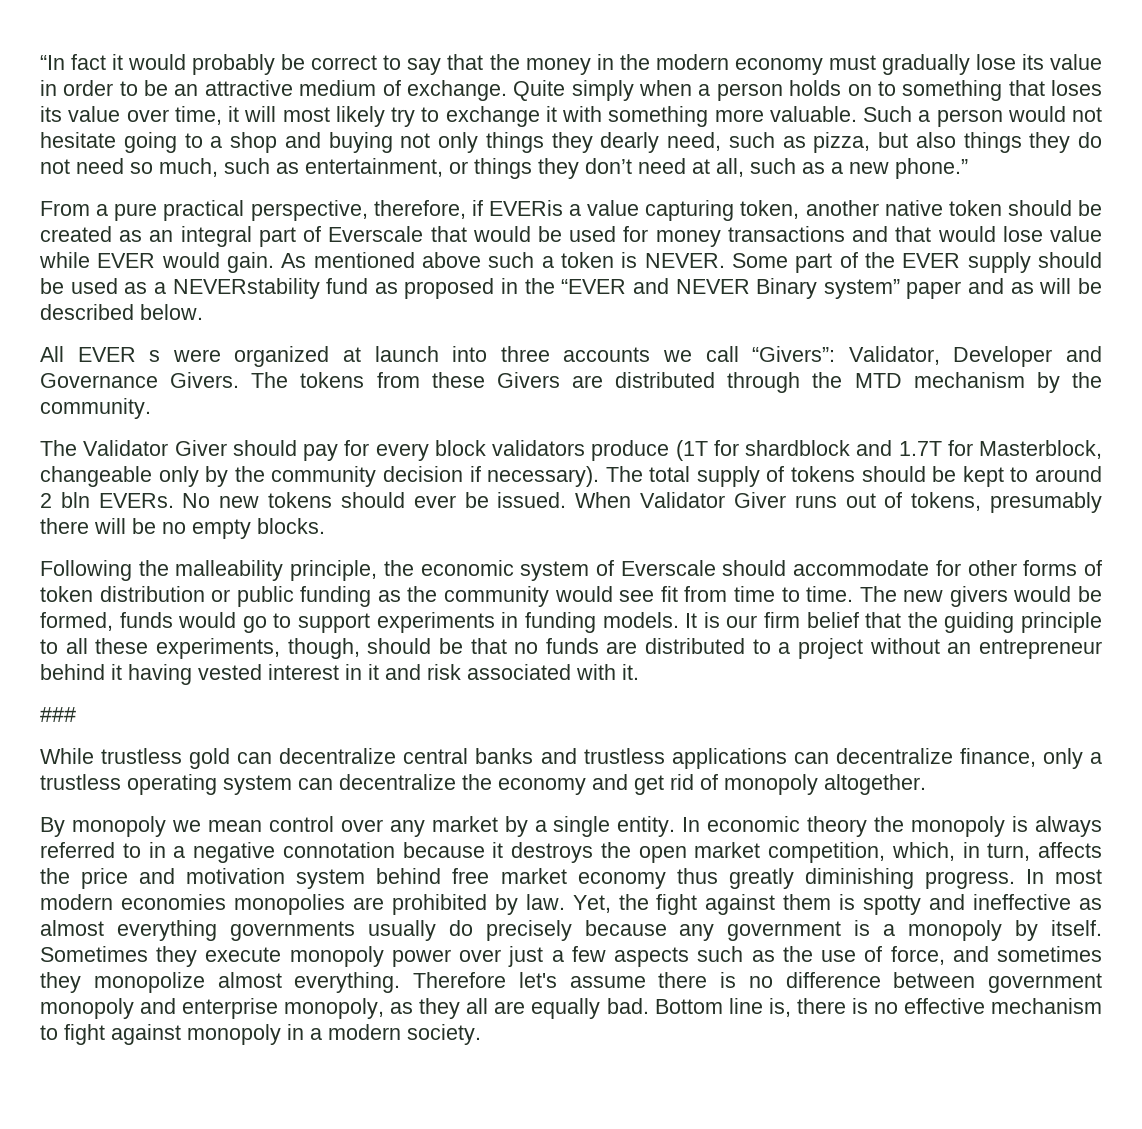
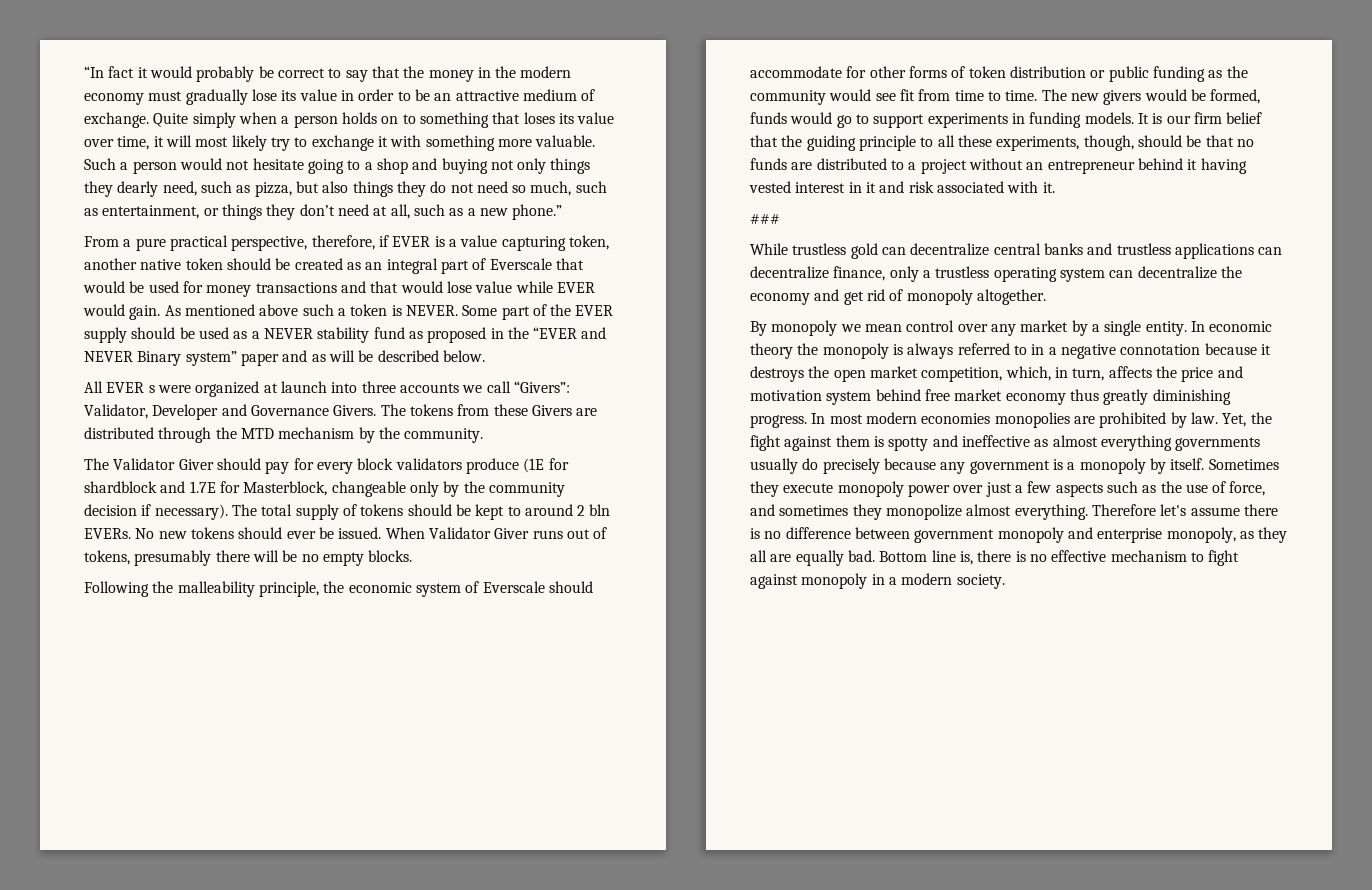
- From a pure practical perspective, therefore, if EVERis a value capturing token, another native token should be created as an integral part of Everscale that would be used for money transactions and that would lose value while EVER would gain.
+ From a pure practical perspective, therefore, if EVER is a value capturing token, another native token should be created as an integral part of Everscale that would be used for money transactions and that would lose value while EVER would gain.
- Some part of the EVER supply should be used as a NEVERstability fund as proposed in the “EVER and NEVER Binary system” paper and as will be described below.
+ Some part of the EVER supply should be used as a NEVER stability fund as proposed in the “EVER and NEVER Binary system” paper and as will be described below.
- The Validator Giver should pay for every block validators produce (1T for shardblock and 1.7T for Masterblock, changeable only by the community decision if necessary).
+ The Validator Giver should pay for every block validators produce (1E for shardblock and 1.7E for Masterblock, changeable only by the community decision if necessary).

